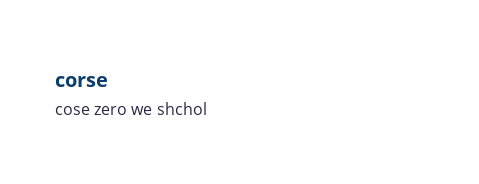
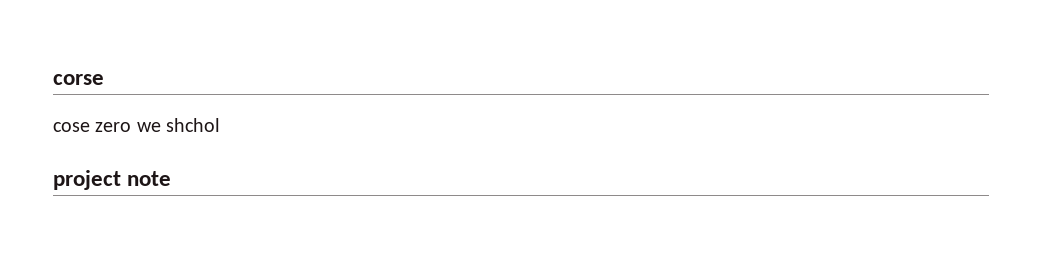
+ project note

